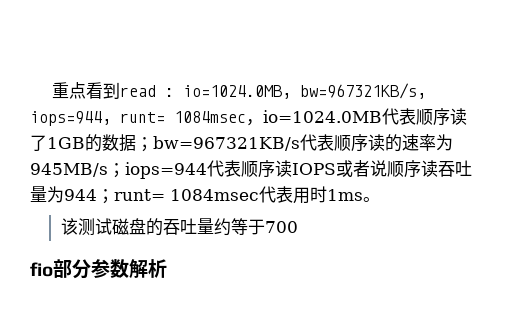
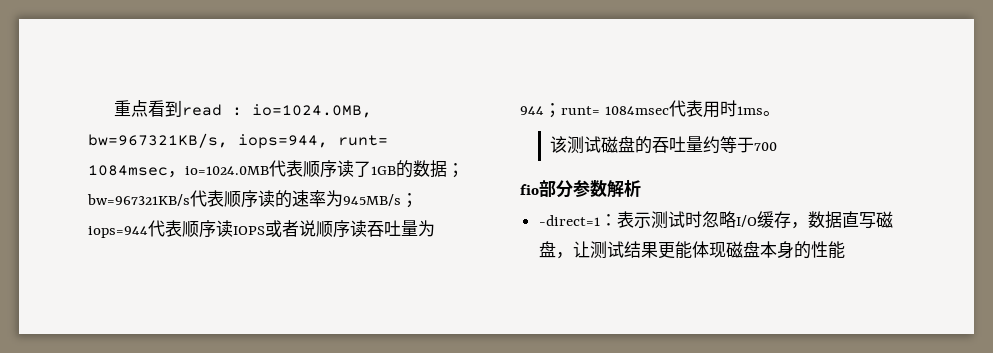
+ -direct=1：表示测试时忽略I/O缓存，数据直写磁盘，让测试结果更能体现磁盘本身的性能

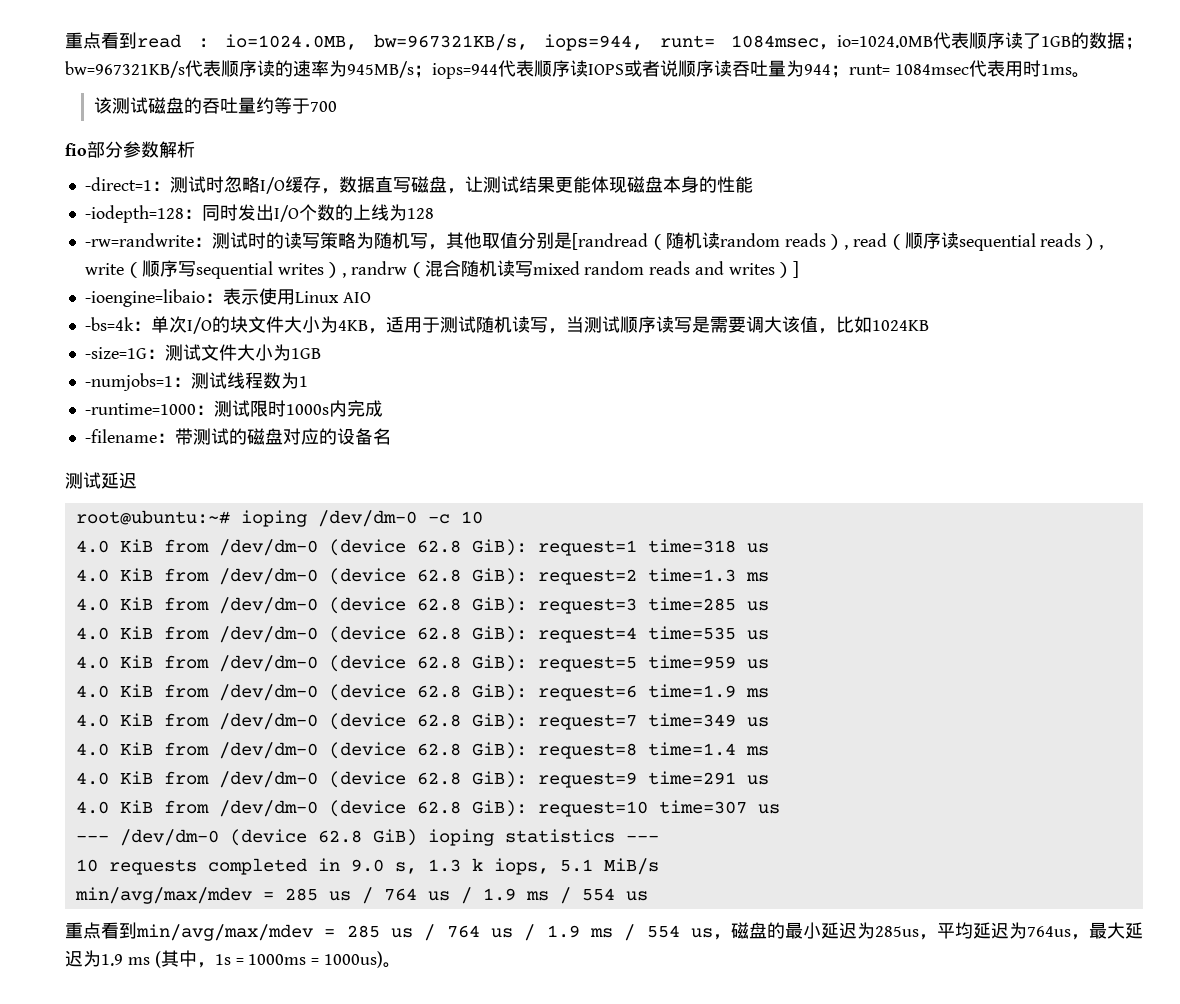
- -direct=1：表示测试时忽略I/O缓存，数据直写磁盘，让测试结果更能体现磁盘本身的性能
+ -direct=1：测试时忽略I/O缓存，数据直写磁盘，让测试结果更能体现磁盘本身的性能
+ -iodepth=128：同时发出I/O个数的上线为128
+ -rw=randwrite：测试时的读写策略为随机写，其他取值分别是[randread（随机读random reads）, read（顺序读sequential reads）, write（顺序写sequential writes）, randrw（混合随机读写mixed random reads and writes）]
+ -ioengine=libaio：表示使用Linux AIO
+ -bs=4k：单次I/O的块文件大小为4KB，适用于测试随机读写，当测试顺序读写是需要调大该值，比如1024KB
+ -size=1G：测试文件大小为1GB
+ -numjobs=1：测试线程数为1
+ -runtime=1000：测试限时1000s内完成
+ -filename：带测试的磁盘对应的设备名
+ 测试延迟
+ root@ubuntu:~# ioping /dev/dm-0 -c 10
+ 4.0 KiB from /dev/dm-0 (device 62.8 GiB): request=1 time=318 us
+ 4.0 KiB from /dev/dm-0 (device 62.8 GiB): request=2 time=1.3 ms
+ 4.0 KiB from /dev/dm-0 (device 62.8 GiB): request=3 time=285 us
+ 4.0 KiB from /dev/dm-0 (device 62.8 GiB): request=4 time=535 us
+ 4.0 KiB from /dev/dm-0 (device 62.8 GiB): request=5 time=959 us
+ 4.0 KiB from /dev/dm-0 (device 62.8 GiB): request=6 time=1.9 ms
+ 4.0 KiB from /dev/dm-0 (device 62.8 GiB): request=7 time=349 us
+ 4.0 KiB from /dev/dm-0 (device 62.8 GiB): request=8 time=1.4 ms
+ 4.0 KiB from /dev/dm-0 (device 62.8 GiB): request=9 time=291 us
+ 4.0 KiB from /dev/dm-0 (device 62.8 GiB): request=10 time=307 us
+ --- /dev/dm-0 (device 62.8 GiB) ioping statistics ---
+ 10 requests completed in 9.0 s, 1.3 k iops, 5.1 MiB/s
+ min/avg/max/mdev = 285 us / 764 us / 1.9 ms / 554 us
+ 重点看到min/avg/max/mdev = 285 us / 764 us / 1.9 ms / 554 us，磁盘的最小延迟为285us，平均延迟为764us，最大延迟为1.9 ms (其中，1s = 1000ms = 1000us)。

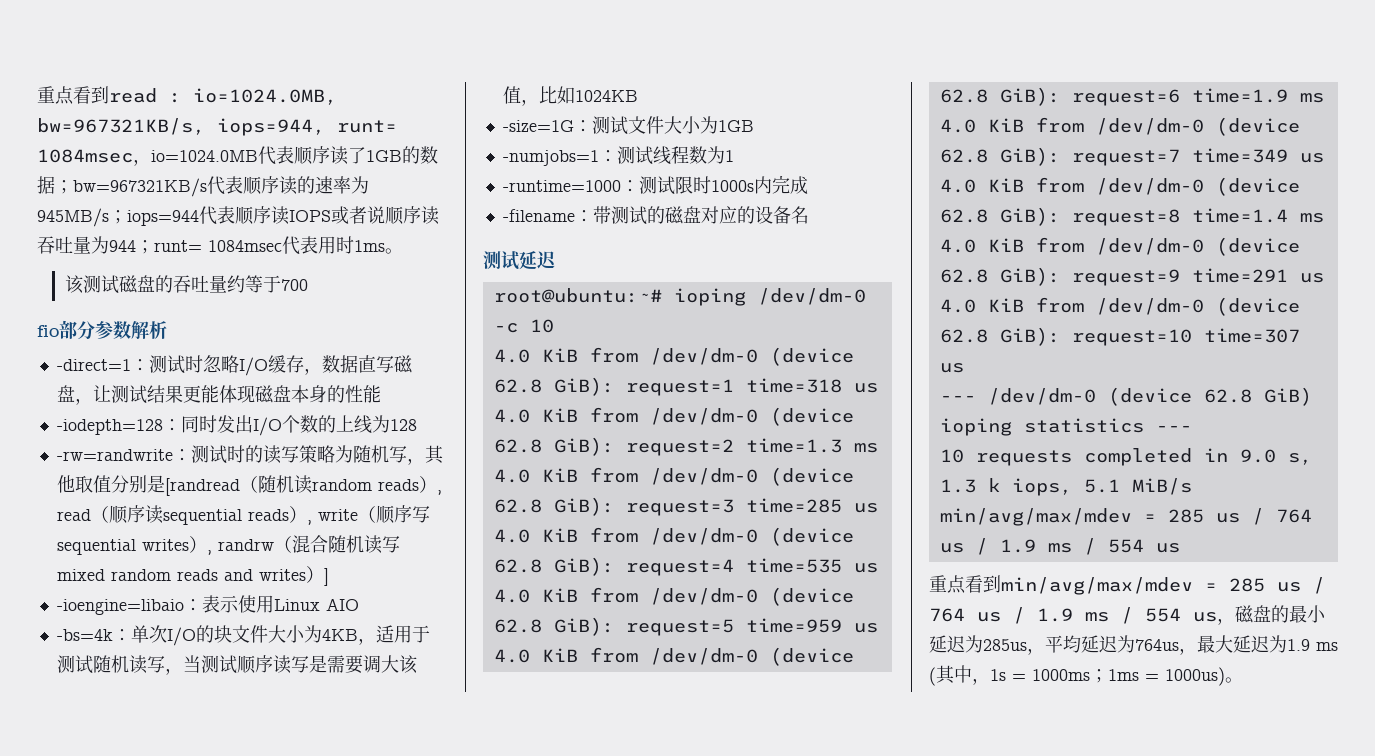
- 重点看到min/avg/max/mdev = 285 us / 764 us / 1.9 ms / 554 us，磁盘的最小延迟为285us，平均延迟为764us，最大延迟为1.9 ms (其中，1s = 1000ms = 1000us)。
+ 重点看到min/avg/max/mdev = 285 us / 764 us / 1.9 ms / 554 us，磁盘的最小延迟为285us，平均延迟为764us，最大延迟为1.9 ms (其中，1s = 1000ms；1ms = 1000us)。

